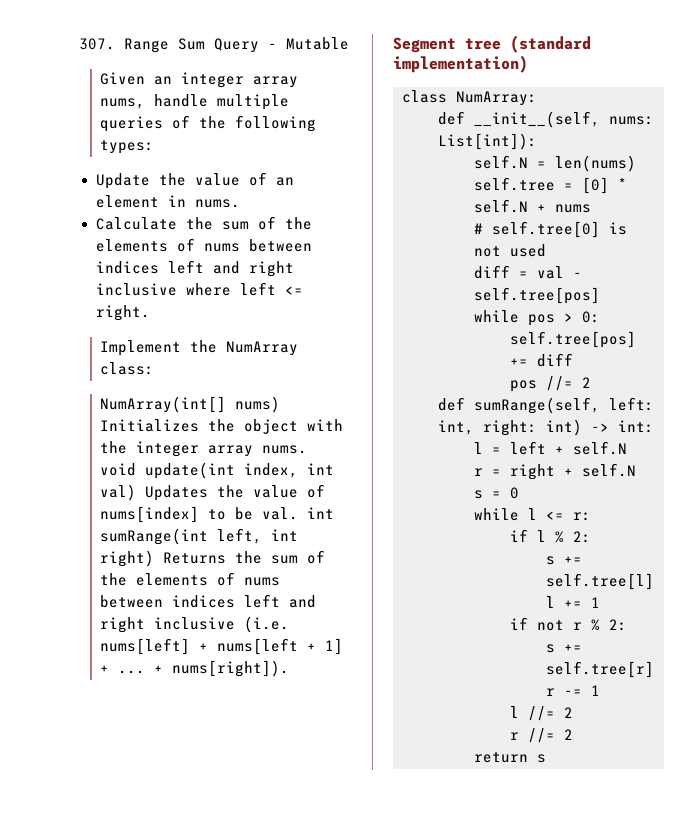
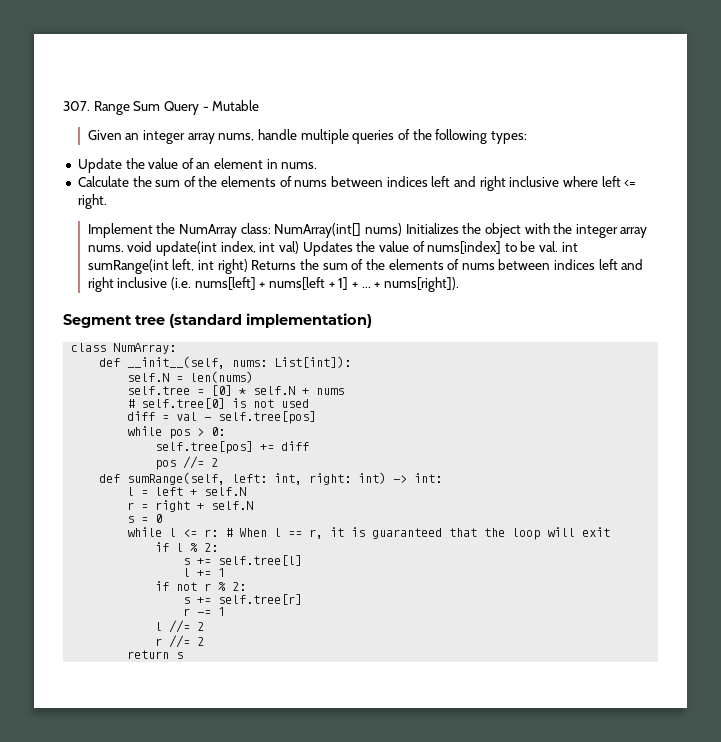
- Implement the NumArray class:
- NumArray(int[] nums) Initializes the object with the integer array nums. void update(int index, int val) Updates the value of nums[index] to be val. int sumRange(int left, int right) Returns the sum of the elements of nums between indices left and right inclusive (i.e. nums[left] + nums[left + 1] + ...
+ Implement the NumArray class: NumArray(int[] nums) Initializes the object with the integer array nums. void update(int index, int val) Updates the value of nums[index] to be val. int sumRange(int left, int right) Returns the sum of the elements of nums between indices left and right inclusive (i.e. nums[left] + nums[left + 1] + ...
- while l <= r:
+ while l <= r: # When l == r, it is guaranteed that the loop will exit

